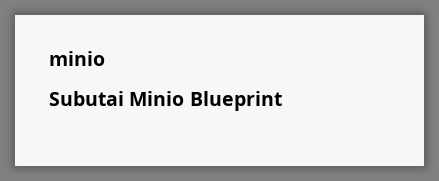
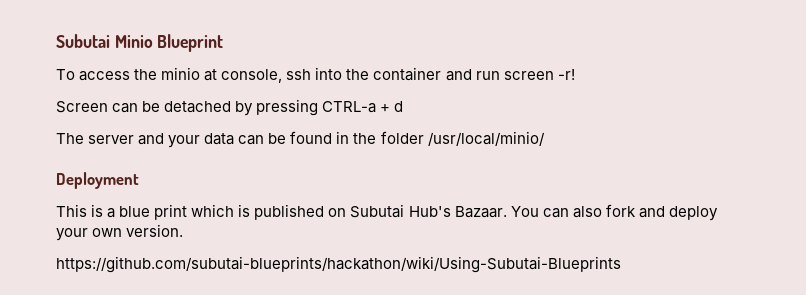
- minio
+ To access the minio at console, ssh into the container and run screen -r!
+ Screen can be detached by pressing CTRL-a + d
+ The server and your data can be found in the folder /usr/local/minio/
+ Deployment
+ This is a blue print which is published on Subutai Hub's Bazaar. You can also fork and deploy your own version.
+ https://github.com/subutai-blueprints/hackathon/wiki/Using-Subutai-Blueprints

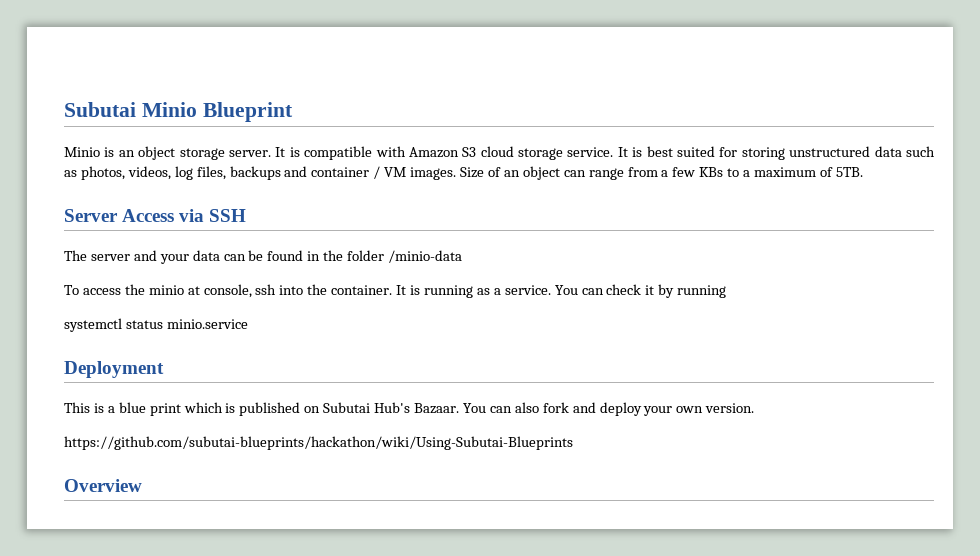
- To access the minio at console, ssh into the container and run screen -r!
- Screen can be detached by pressing CTRL-a + d
+ Minio is an object storage server. It is compatible with Amazon S3 cloud storage service. It is best suited for storing unstructured data such as photos, videos, log files, backups and container / VM images. Size of an object can range from a few KBs to a maximum of 5TB.
+ Server Access via SSH
- The server and your data can be found in the folder /usr/local/minio/
+ The server and your data can be found in the folder /minio-data
+ To access the minio at console, ssh into the container. It is running as a service. You can check it by running
+ systemctl status minio.service
+ Overview

